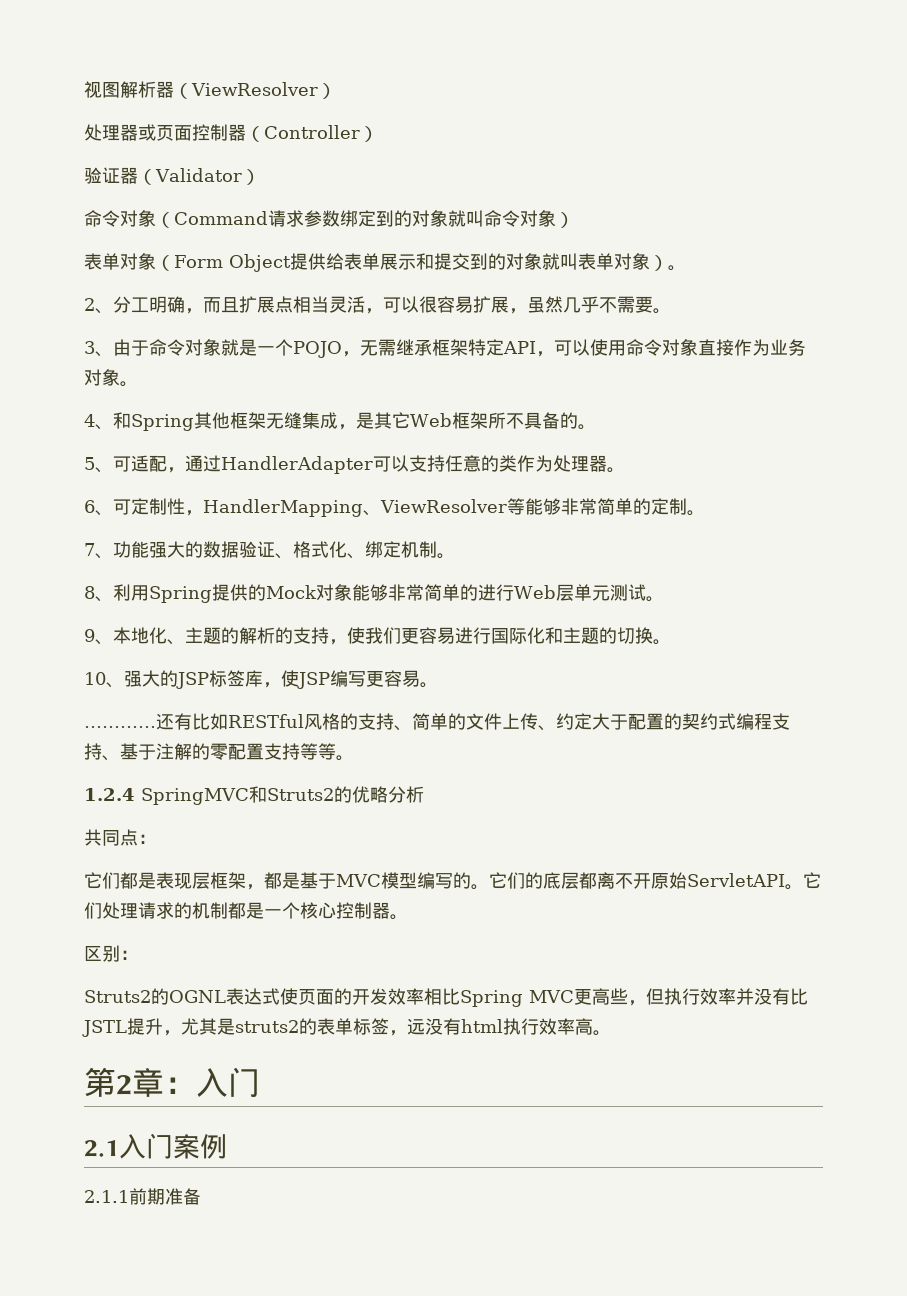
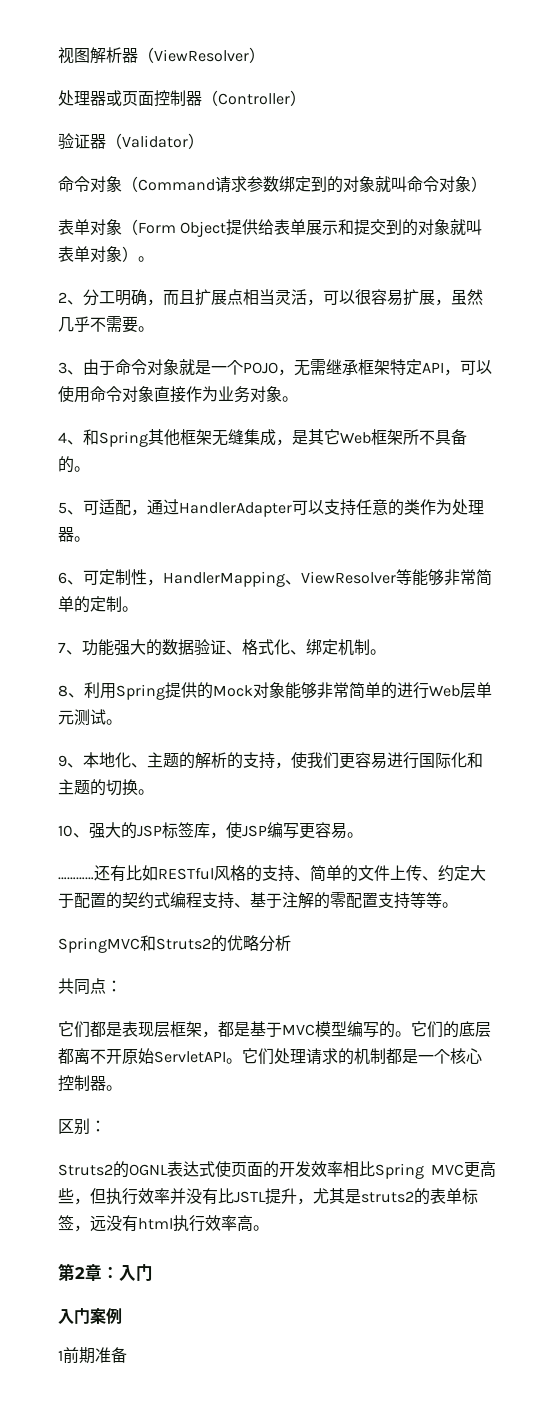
- 1.2.4 SpringMVC和Struts2的优略分析
+ SpringMVC和Struts2的优略分析
- 2.1入门案例
+ 入门案例
- 2.1.1前期准备
+ 1前期准备

